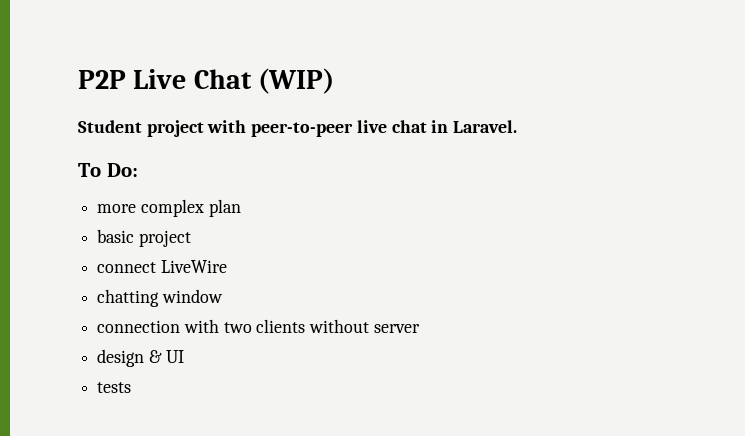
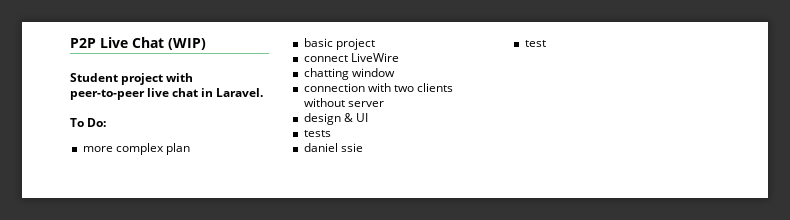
+ daniel ssie
+ test

